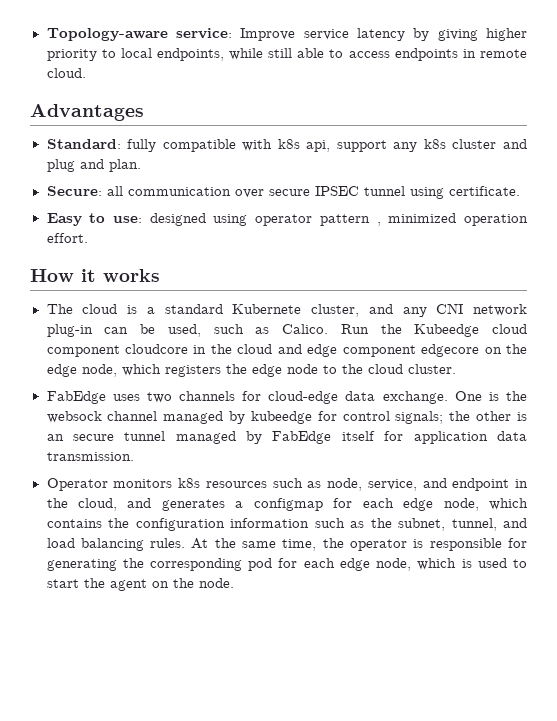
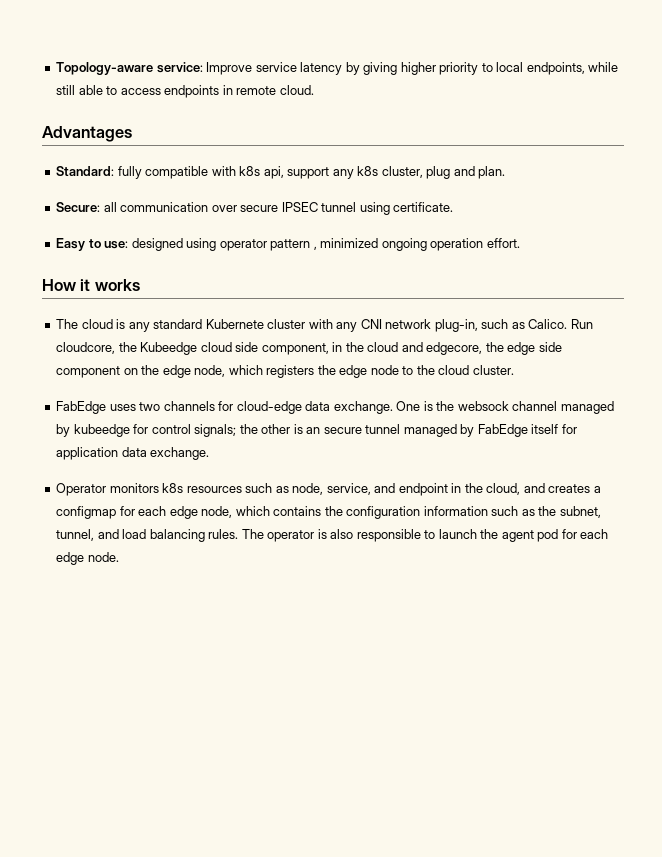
- Standard: fully compatible with k8s api, support any k8s cluster and plug and plan.
+ Standard: fully compatible with k8s api, support any k8s cluster, plug and plan.
- Easy to use: designed using operator pattern , minimized operation effort.
+ Easy to use: designed using operator pattern , minimized ongoing operation effort.
- The cloud is a standard Kubernete cluster, and any CNI network plug-in can be used, such as Calico.
+ The cloud is any standard Kubernete cluster with any CNI network plug-in, such as Calico.
- Run the Kubeedge cloud component cloudcore in the cloud and edge component edgecore on the edge node, which registers the edge node to the cloud cluster.
+ Run cloudcore, the Kubeedge cloud side component, in the cloud and edgecore, the edge side component on the edge node, which registers the edge node to the cloud cluster.
- One is the websock channel managed by kubeedge for control signals; the other is an secure tunnel managed by FabEdge itself for application data transmission.
+ One is the websock channel managed by kubeedge for control signals; the other is an secure tunnel managed by FabEdge itself for application data exchange.
- Operator monitors k8s resources such as node, service, and endpoint in the cloud, and generates a configmap for each edge node, which contains the configuration information such as the subnet, tunnel, and load balancing rules.
+ Operator monitors k8s resources such as node, service, and endpoint in the cloud, and creates a configmap for each edge node, which contains the configuration information such as the subnet, tunnel, and load balancing rules.
- At the same time, the operator is responsible for generating the corresponding pod for each edge node, which is used to start the agent on the node.
+ The operator is also responsible to launch the agent pod for each edge node.

